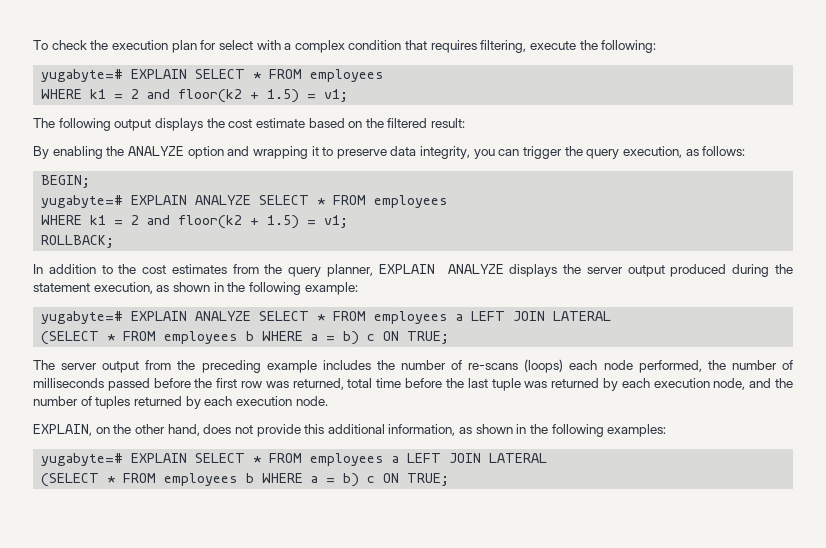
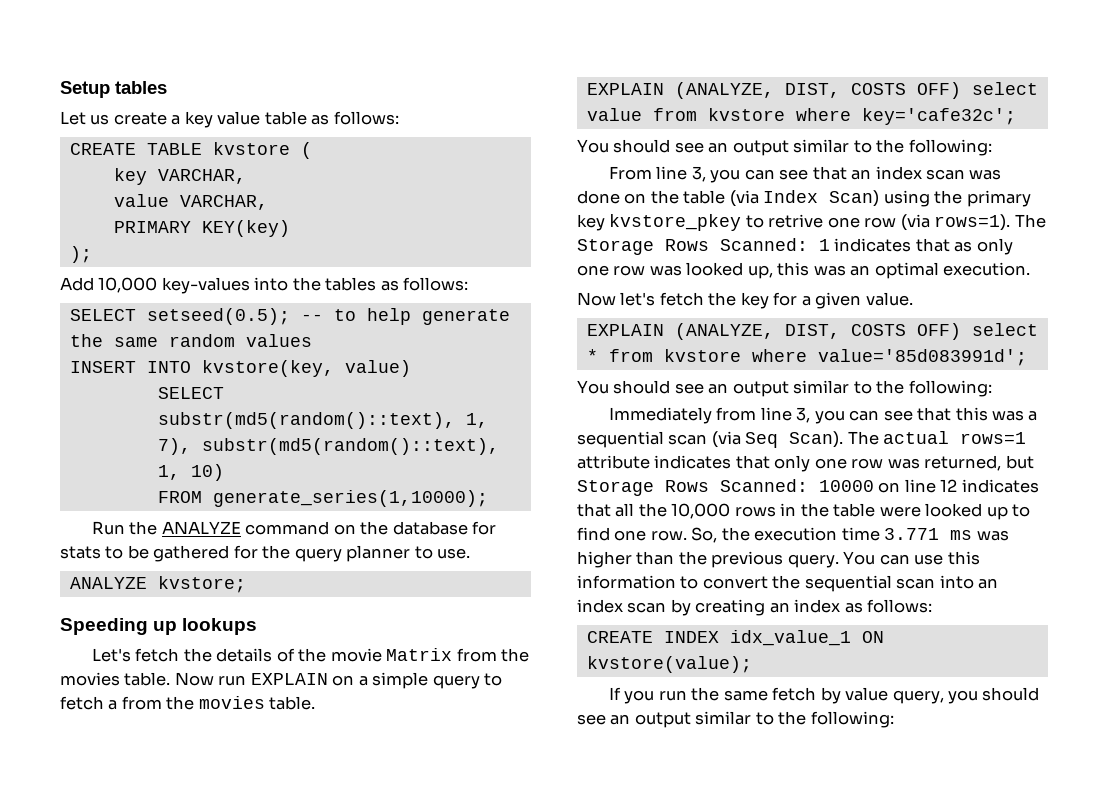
- To check the execution plan for select with a complex condition that requires filtering, execute the following:
- yugabyte=# EXPLAIN SELECT * FROM employees
- WHERE k1 = 2 and floor(k2 + 1.5) = v1;
- The following output displays the cost estimate based on the filtered result:
- By enabling the ANALYZE option and wrapping it to preserve data integrity, you can trigger the query execution, as follows:
- BEGIN;
- yugabyte=# EXPLAIN ANALYZE SELECT * FROM employees
- WHERE k1 = 2 and floor(k2 + 1.5) = v1;
- ROLLBACK;
- In addition to the cost estimates from the query planner, EXPLAIN ANALYZE displays the server output produced during the statement execution, as shown in the following example:
- yugabyte=# EXPLAIN ANALYZE SELECT * FROM employees a LEFT JOIN LATERAL
- (SELECT * FROM employees b WHERE a = b) c ON TRUE;
- The server output from the preceding example includes the number of re-scans (loops) each node performed, the number of milliseconds passed before the first row was returned, total time before the last tuple was returned by each execution node, and the number of tuples returned by each execution node.
- EXPLAIN, on the other hand, does not provide this additional information, as shown in the following examples:
- yugabyte=# EXPLAIN SELECT * FROM employees a LEFT JOIN LATERAL
- (SELECT * FROM employees b WHERE a = b) c ON TRUE;
+ Setup tables
+ Let us create a key value table as follows:
+ CREATE TABLE kvstore (
+ key VARCHAR,
+ value VARCHAR,
+ PRIMARY KEY(key)
+ );
+ Add 10,000 key-values into the tables as follows:
+ SELECT setseed(0.5); -- to help generate the same random values
+ INSERT INTO kvstore(key, value)
+ SELECT substr(md5(random()::text), 1, 7), substr(md5(random()::text), 1, 10)
+ FROM generate_series(1,10000);
+ Run the ANALYZE command on the database for stats to be gathered for the query planner to use.
+ ANALYZE kvstore;
+ Speeding up lookups
+ Let's fetch the details of the movie Matrix from the movies table. Now run EXPLAIN on a simple query to fetch a from the movies table.
+ EXPLAIN (ANALYZE, DIST, COSTS OFF) select value from kvstore where key='cafe32c';
+ You should see an output similar to the following:
+ From line 3, you can see that an index scan was done on the table (via Index Scan) using the primary key kvstore_pkey to retrive one row (via rows=1). The Storage Rows Scanned: 1 indicates that as only one row was looked up, this was an optimal execution.
+ Now let's fetch the key for a given value.
+ EXPLAIN (ANALYZE, DIST, COSTS OFF) select * from kvstore where value='85d083991d';
+ You should see an output similar to the following:
+ Immediately from line 3, you can see that this was a sequential scan (via Seq Scan). The actual rows=1 attribute indicates that only one row was returned, but Storage Rows Scanned: 10000 on line 12 indicates that all the 10,000 rows in the table were looked up to find one row. So, the execution time 3.771 ms was higher than the previous query. You can use this information to convert the sequential scan into an index scan by creating an index as follows:
+ CREATE INDEX idx_value_1 ON kvstore(value);
+ If you run the same fetch by value query, you should see an output similar to the following:

